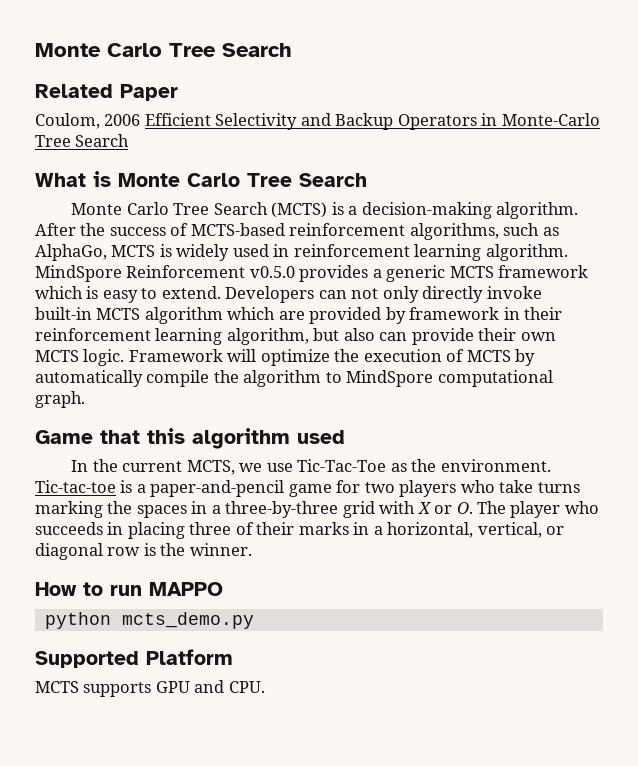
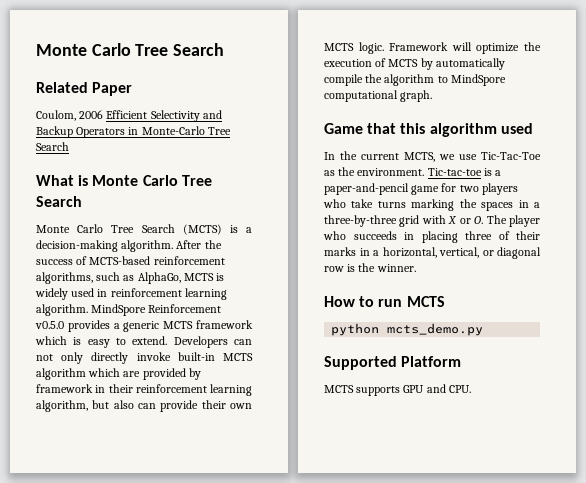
- How to run MAPPO
+ How to run MCTS

